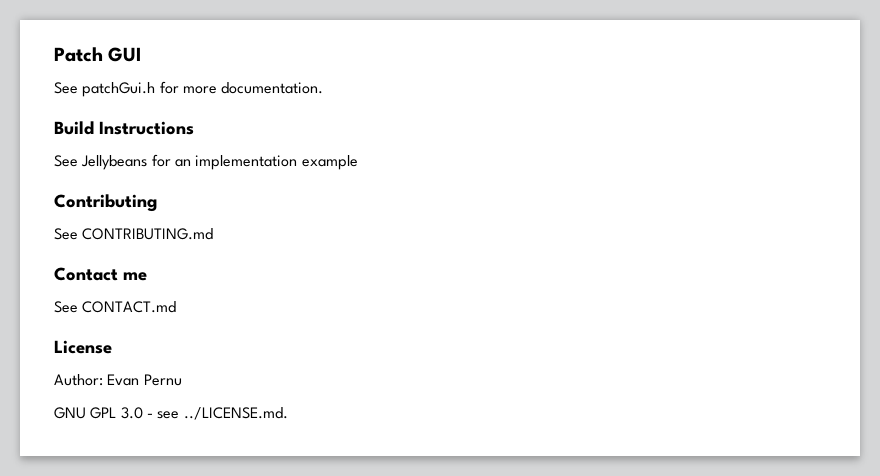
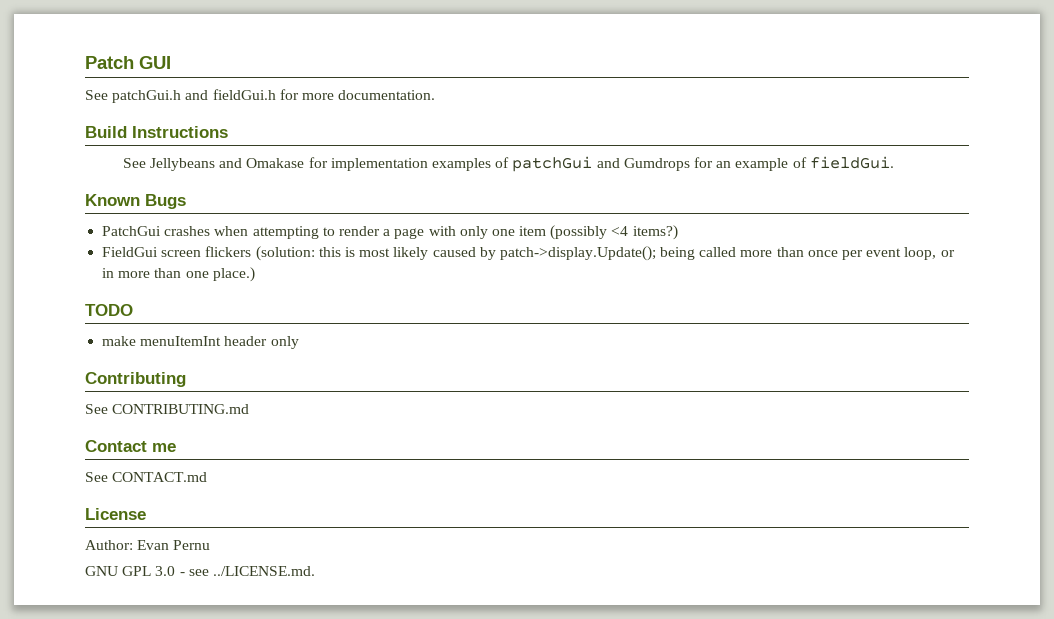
- See patchGui.h for more documentation.
+ See patchGui.h and fieldGui.h for more documentation.
- See Jellybeans for an implementation example
+ See Jellybeans and Omakase for implementation examples of patchGui and Gumdrops for an example of fieldGui.
+ Known Bugs
+ PatchGui crashes when attempting to render a page with only one item (possibly <4 items?)
+ FieldGui screen flickers (solution: this is most likely caused by patch->display.Update(); being called more than once per event loop, or in more than one place.)
+ TODO
+ make menuItemInt header only

